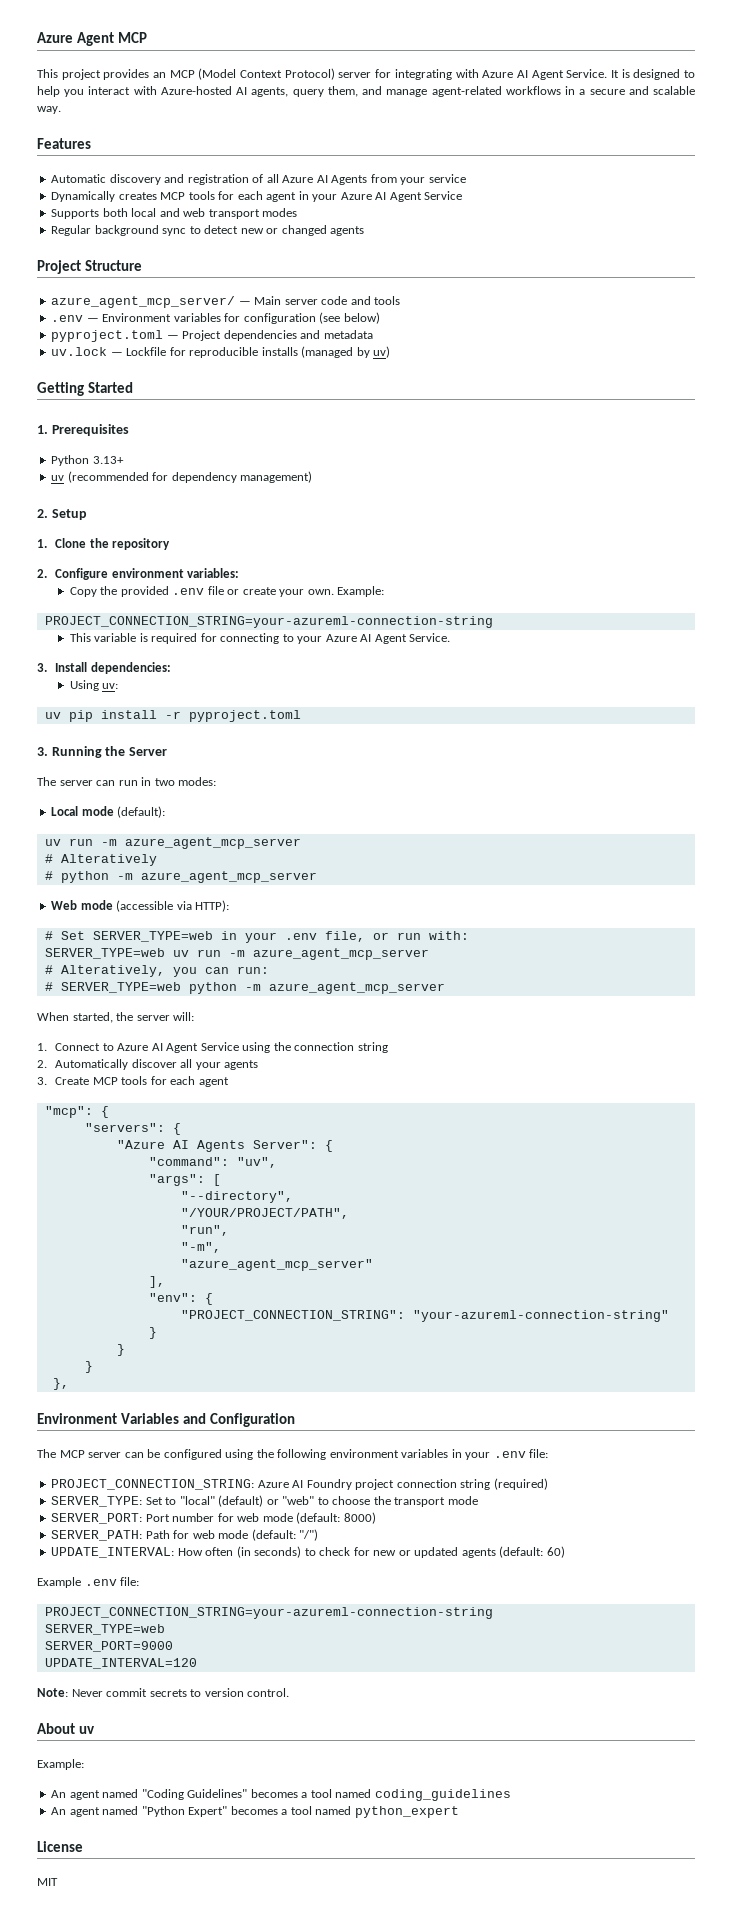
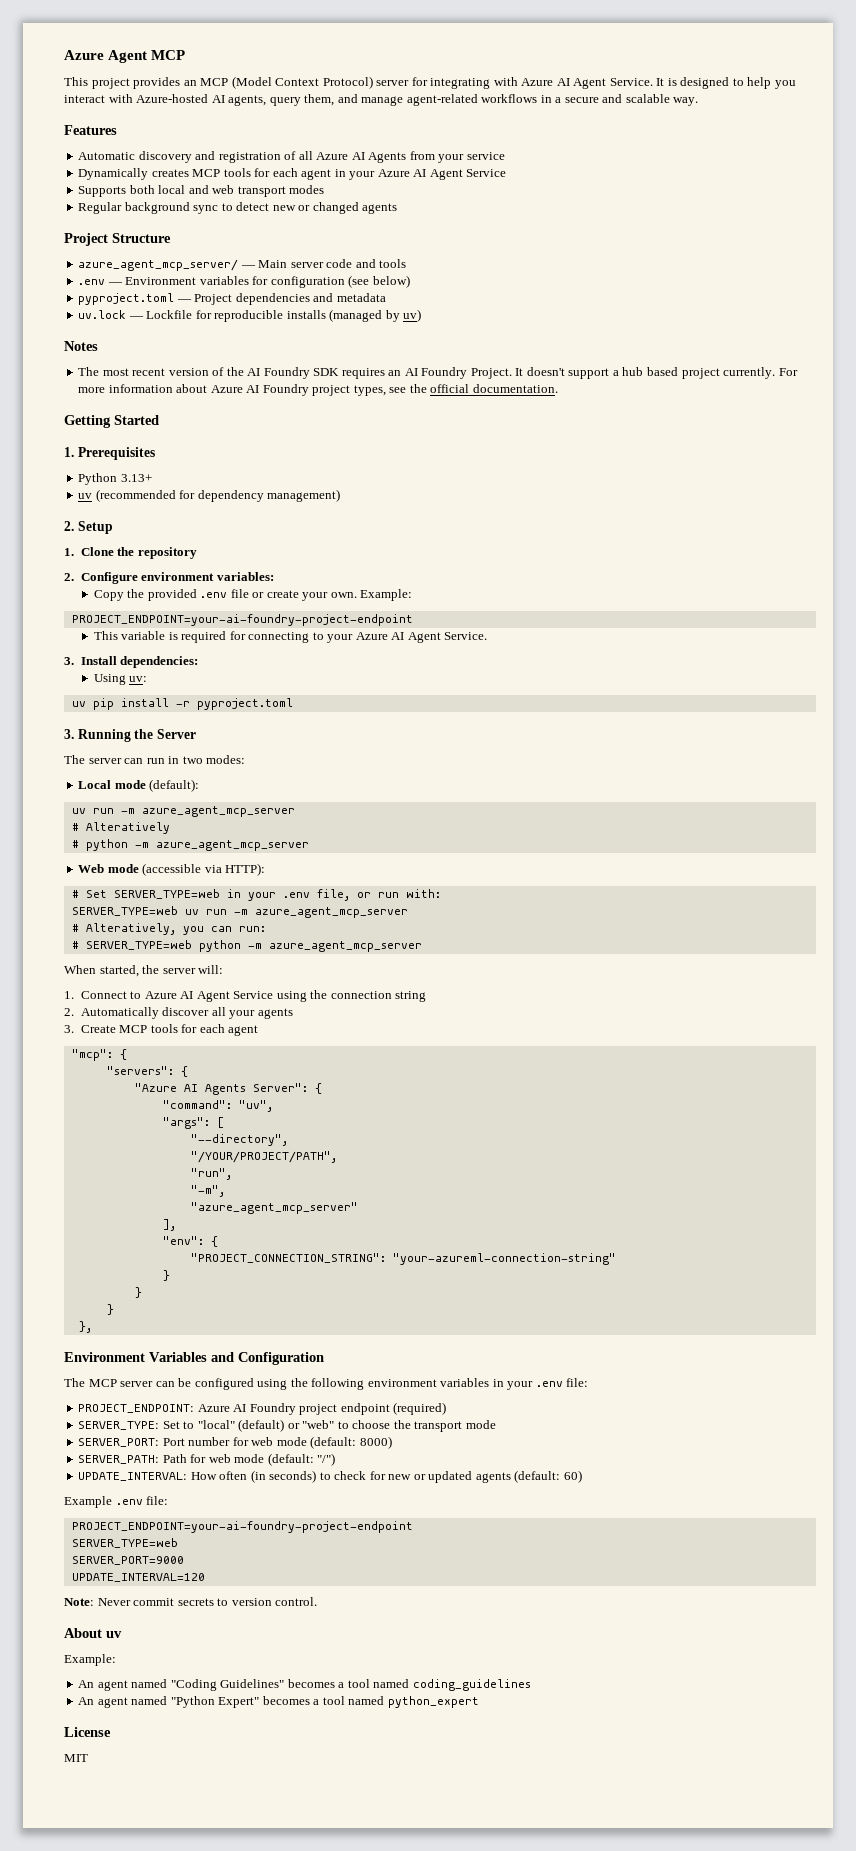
+ Notes
+ The most recent version of the AI Foundry SDK requires an AI Foundry Project. It doesn't support a hub based project currently. For more information about Azure AI Foundry project types, see the official documentation.
  Copy the provided .env file or create your own. Example:
- PROJECT_CONNECTION_STRING=your-azureml-connection-string
+ PROJECT_ENDPOINT=your-ai-foundry-project-endpoint
- PROJECT_CONNECTION_STRING: Azure AI Foundry project connection string (required)
+ PROJECT_ENDPOINT: Azure AI Foundry project endpoint (required)
  Example .env file:
- PROJECT_CONNECTION_STRING=your-azureml-connection-string
+ PROJECT_ENDPOINT=your-ai-foundry-project-endpoint

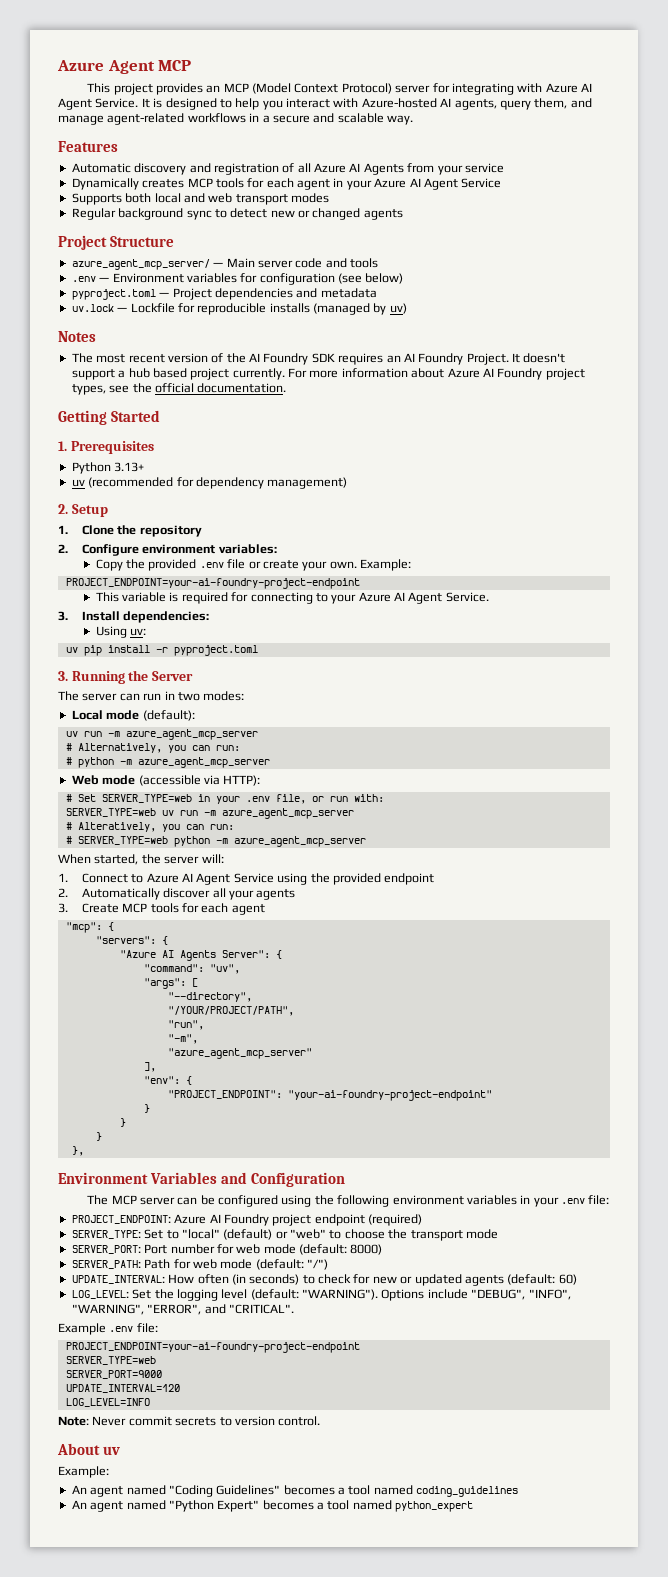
- # Alteratively
+ # Alternatively, you can run:
- 1. Connect to Azure AI Agent Service using the connection string
+ 1. Connect to Azure AI Agent Service using the provided endpoint
- "PROJECT_CONNECTION_STRING": "your-azureml-connection-string"
+ "PROJECT_ENDPOINT": "your-ai-foundry-project-endpoint"
+ LOG_LEVEL: Set the logging level (default: "WARNING"). Options include "DEBUG", "INFO", "WARNING", "ERROR", and "CRITICAL".
+ LOG_LEVEL=INFO
- License
- MIT

